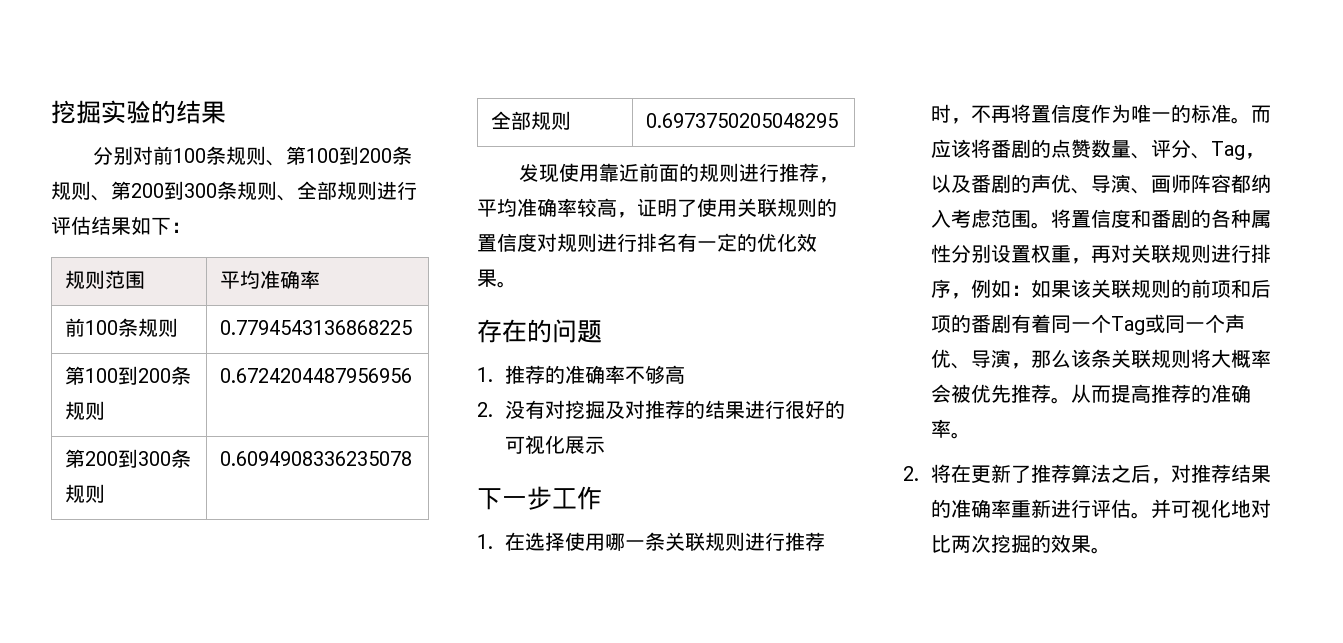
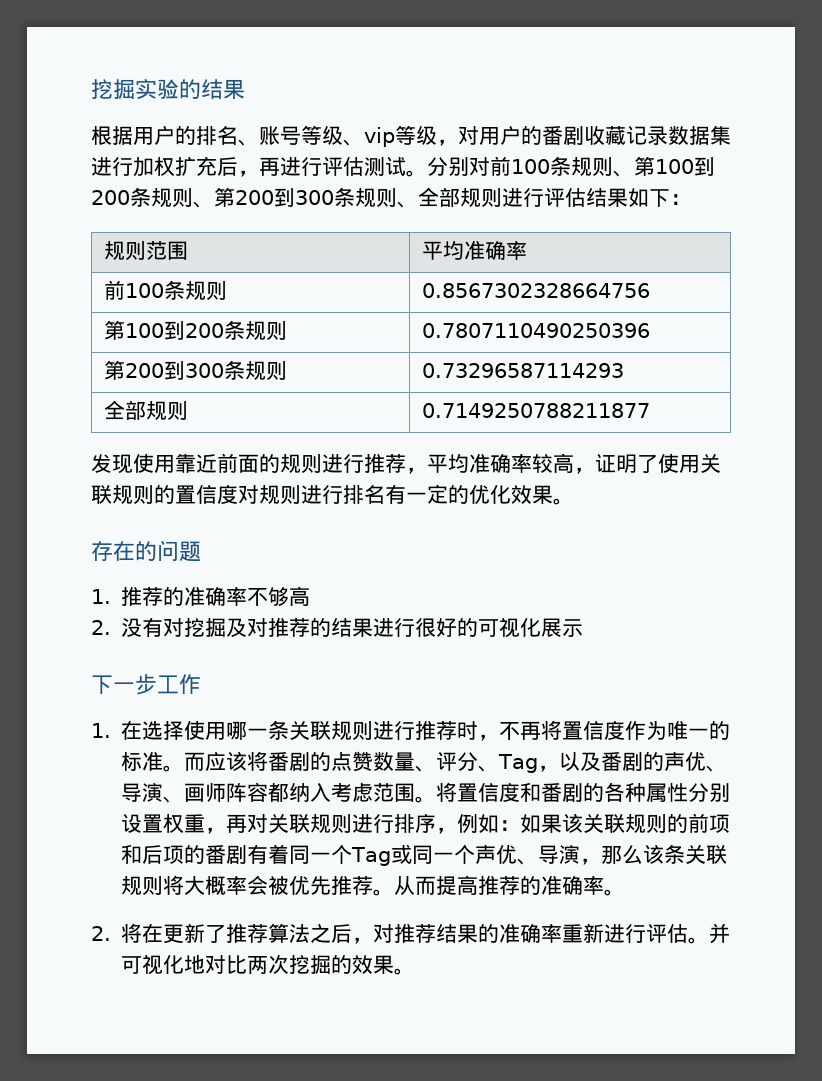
+ 根据用户的排名、账号等级、vip等级，对用户的番剧收藏记录数据集进行加权扩充后，再进行评估测试。
- 前100条规则 | 0.7794543136868225
+ 前100条规则 | 0.8567302328664756
- 第100到200条规则 | 0.6724204487956956
+ 第100到200条规则 | 0.7807110490250396
- 第200到300条规则 | 0.6094908336235078
+ 第200到300条规则 | 0.73296587114293
- 全部规则 | 0.6973750205048295
+ 全部规则 | 0.7149250788211877

